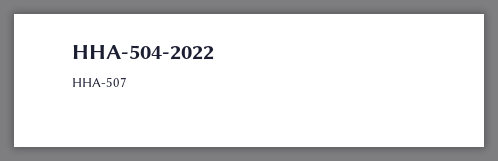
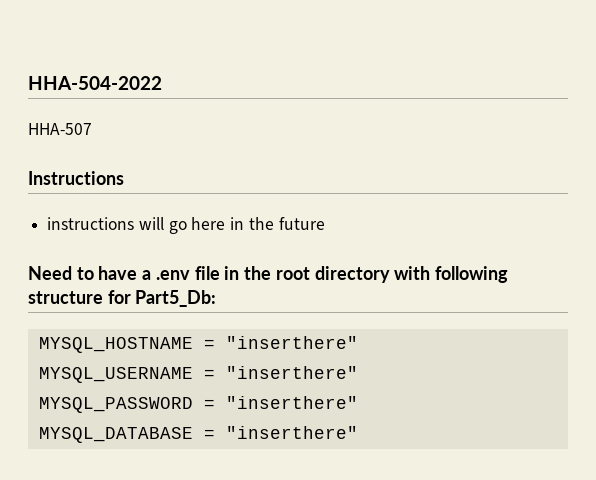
+ Instructions
+ instructions will go here in the future
+ Need to have a .env file in the root directory with following structure for Part5_Db:
+ MYSQL_HOSTNAME = "inserthere"
+ MYSQL_USERNAME = "inserthere"
+ MYSQL_PASSWORD = "inserthere"
+ MYSQL_DATABASE = "inserthere"

